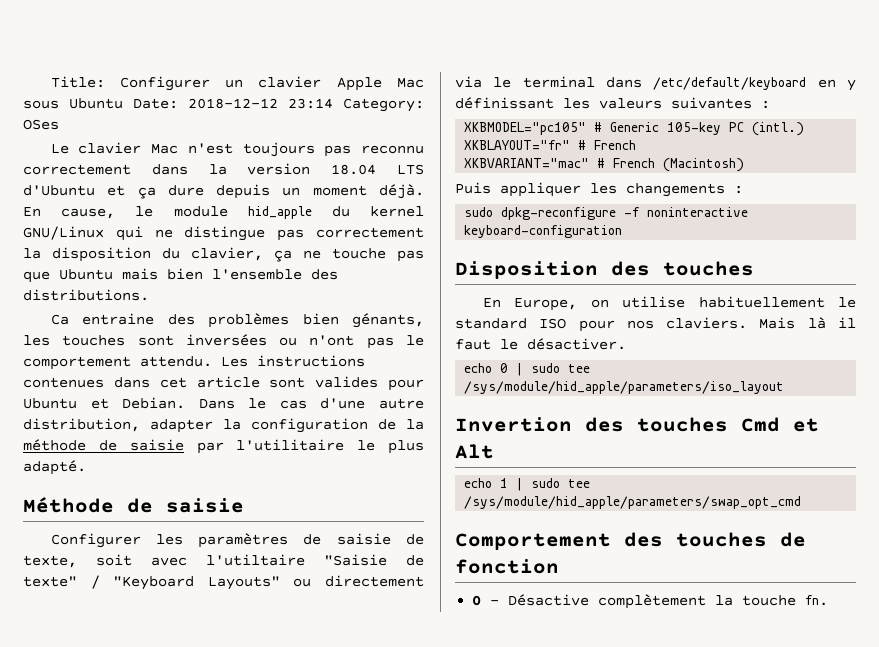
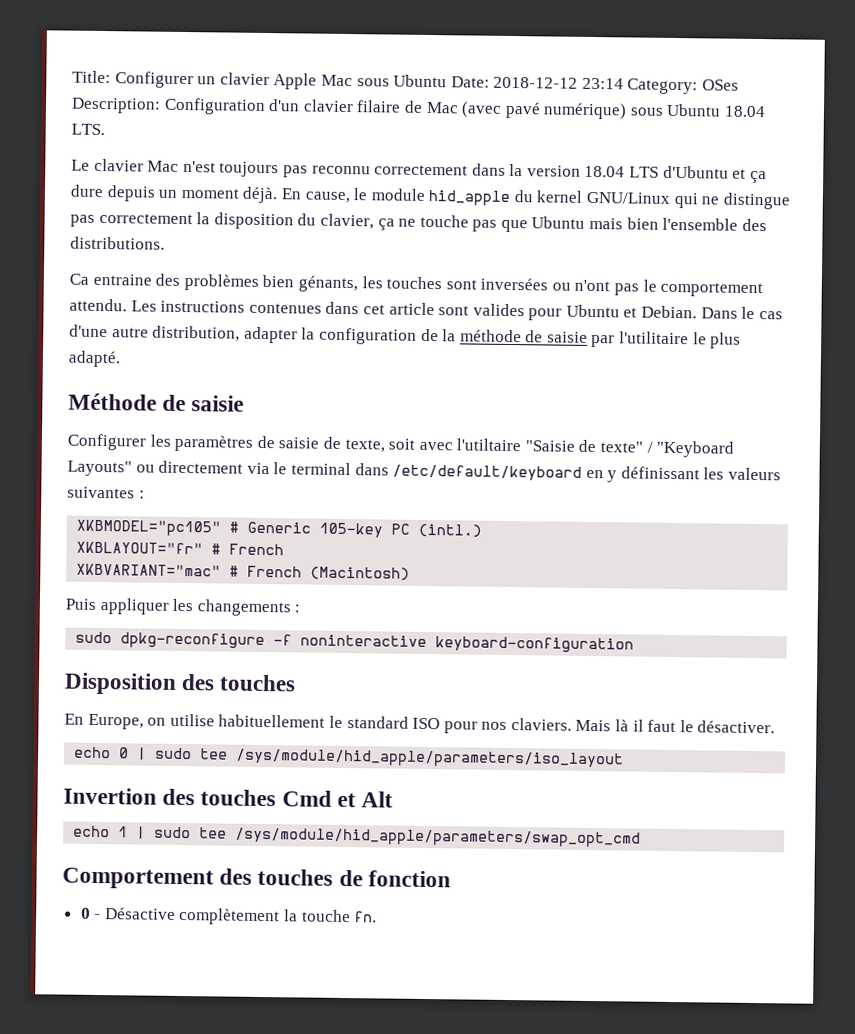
- Title: Configurer un clavier Apple Mac sous Ubuntu Date: 2018-12-12 23:14 Category: OSes
+ Title: Configurer un clavier Apple Mac sous Ubuntu Date: 2018-12-12 23:14 Category: OSes Description: Configuration d'un clavier filaire de Mac (avec pavé numérique) sous Ubuntu 18.04 LTS.

